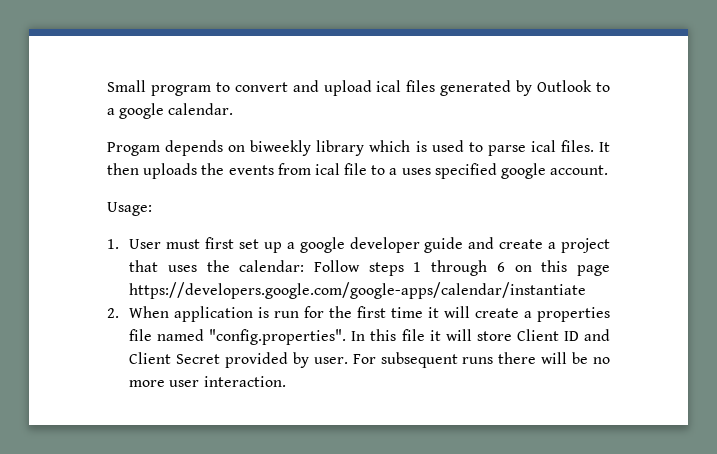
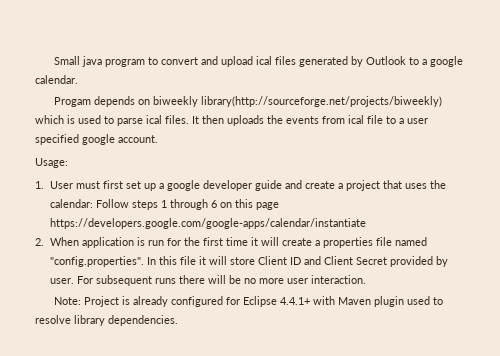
- Small program to convert and upload ical files generated by Outlook to a google calendar.
+ Small java program to convert and upload ical files generated by Outlook to a google calendar.
- Progam depends on biweekly library which is used to parse ical files.
+ Progam depends on biweekly library(http://sourceforge.net/projects/biweekly) which is used to parse ical files.
- It then uploads the events from ical file to a uses specified google account.
+ It then uploads the events from ical file to a user specified google account.
+ Note: Project is already configured for Eclipse 4.4.1+ with Maven plugin used to resolve library dependencies.

